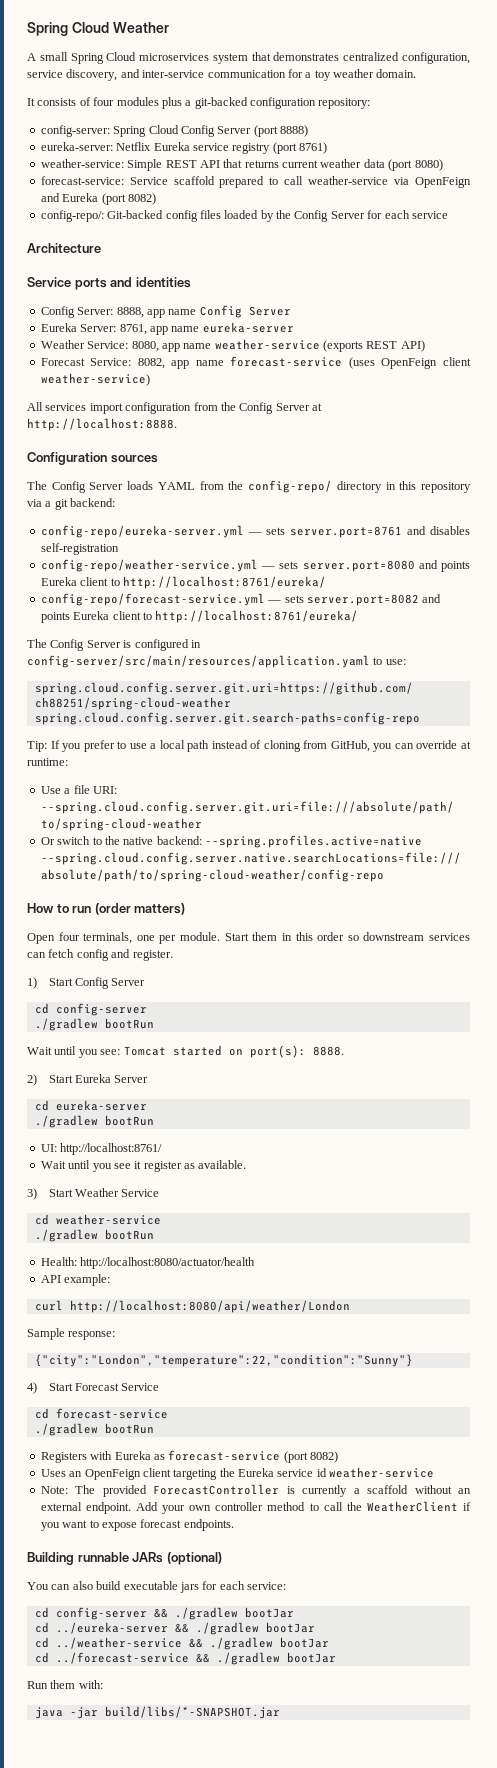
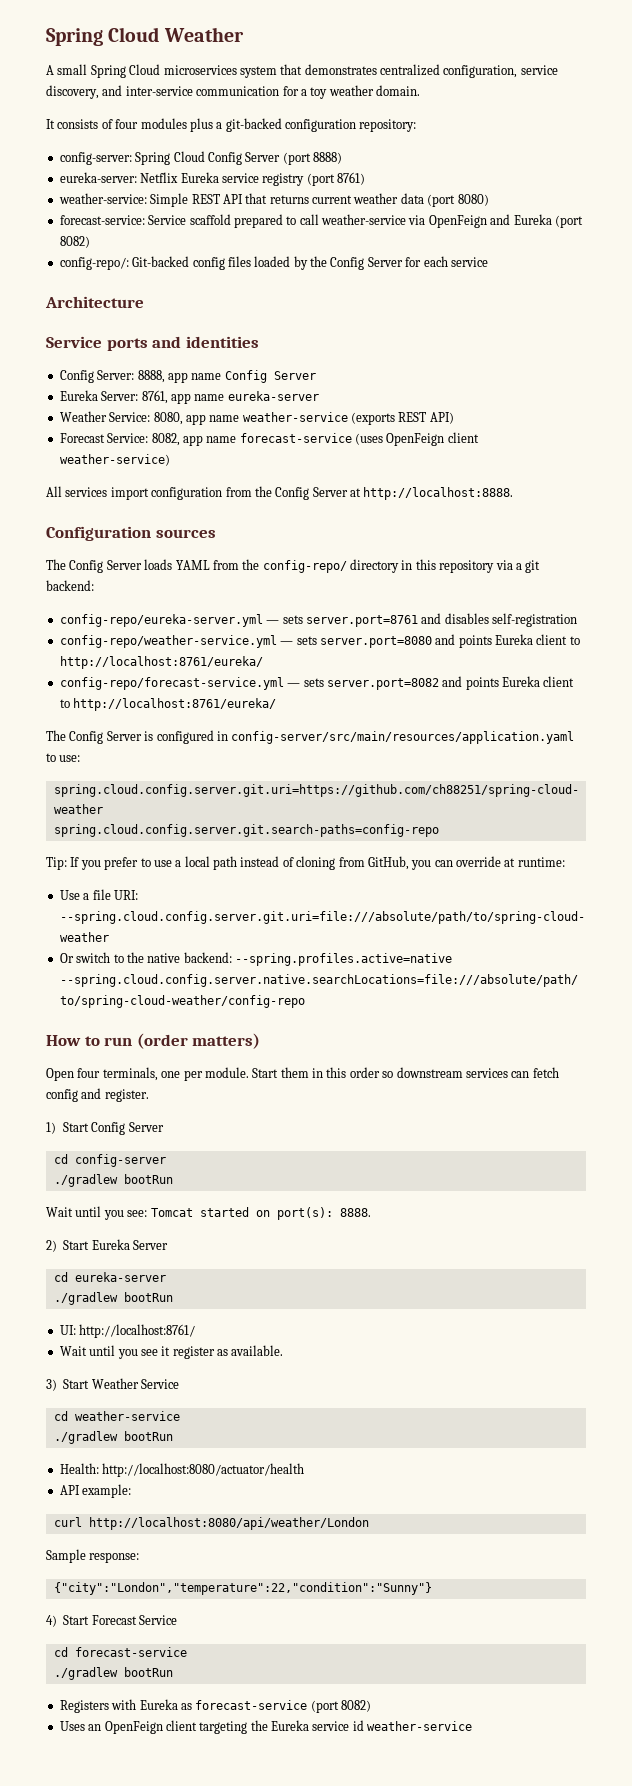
- Note: The provided ForecastController is currently a scaffold without an external endpoint. Add your own controller method to call the WeatherClient if you want to expose forecast endpoints.
- Building runnable JARs (optional)
- You can also build executable jars for each service:
- cd config-server && ./gradlew bootJar
- cd ../eureka-server && ./gradlew bootJar
- cd ../weather-service && ./gradlew bootJar
- cd ../forecast-service && ./gradlew bootJar
- Run them with:
- java -jar build/libs/*-SNAPSHOT.jar

